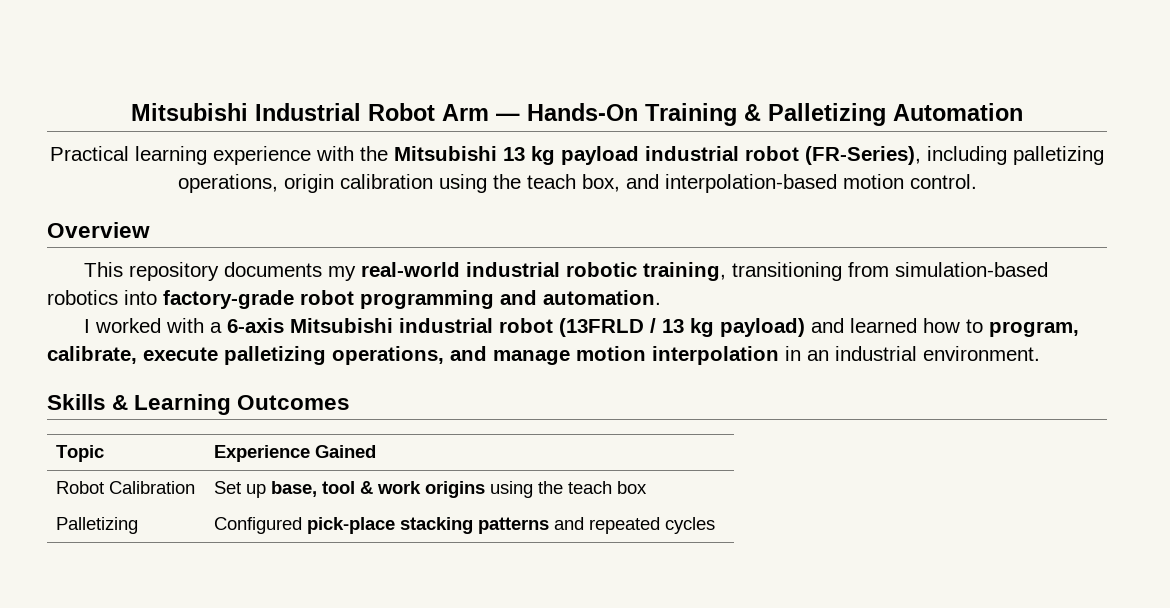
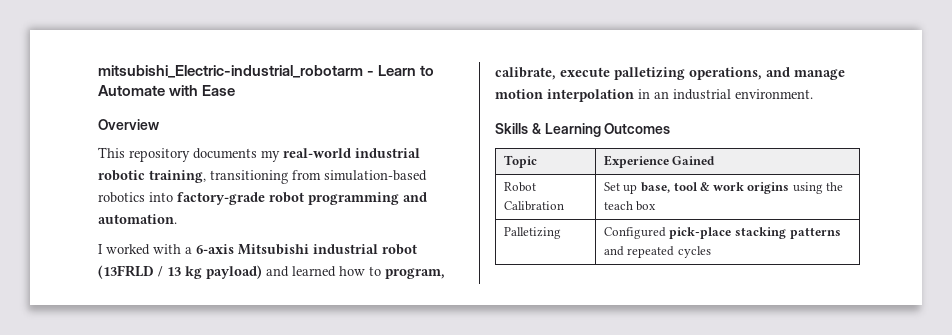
- Mitsubishi Industrial Robot Arm — Hands-On Training & Palletizing Automation
- Practical learning experience with the Mitsubishi 13 kg payload industrial robot (FR-Series), including palletizing operations, origin calibration using the teach box, and interpolation-based motion control.
+ mitsubishi_Electric-industrial_robotarm - Learn to Automate with Ease

